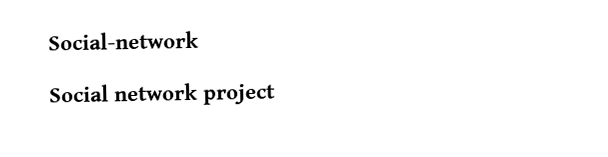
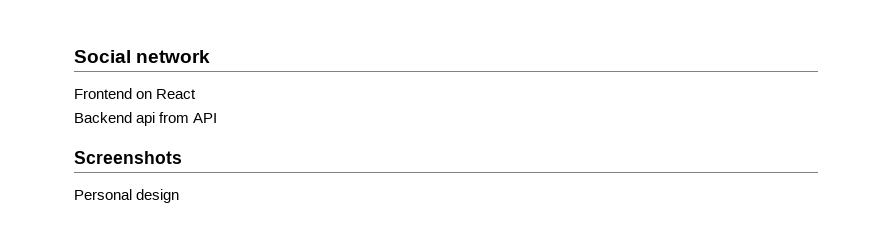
- Social-network
- Social network project
+ Social network
+ Frontend on React
+ Backend api from API
+ Screenshots
+ Personal design

